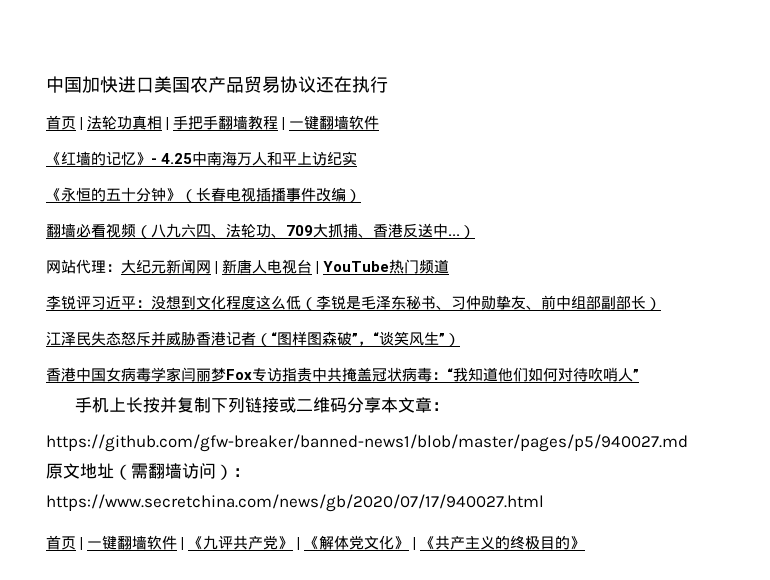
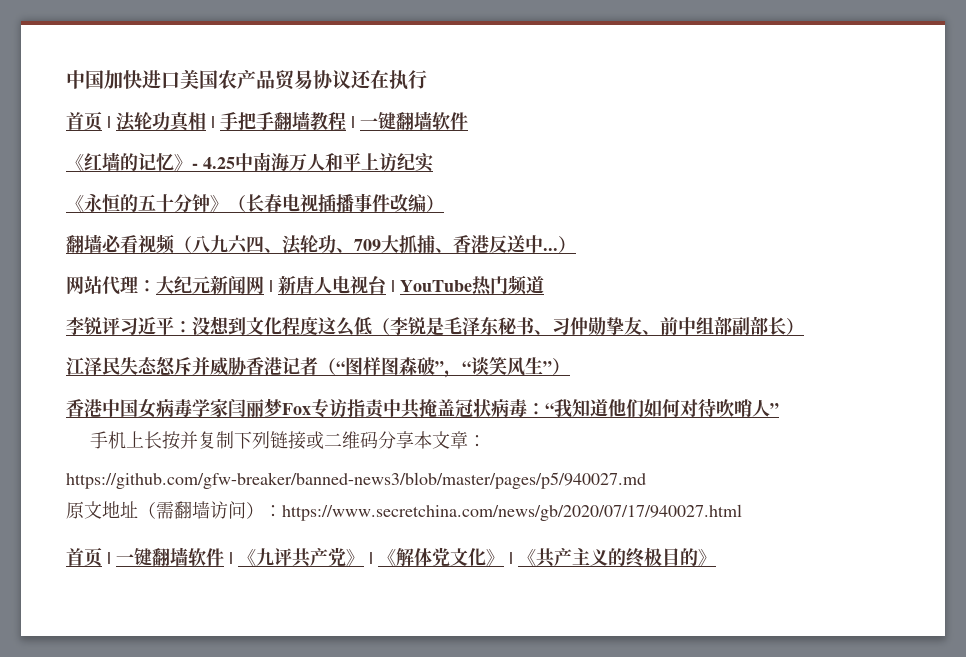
- https://github.com/gfw-breaker/banned-news1/blob/master/pages/p5/940027.md
+ https://github.com/gfw-breaker/banned-news3/blob/master/pages/p5/940027.md

